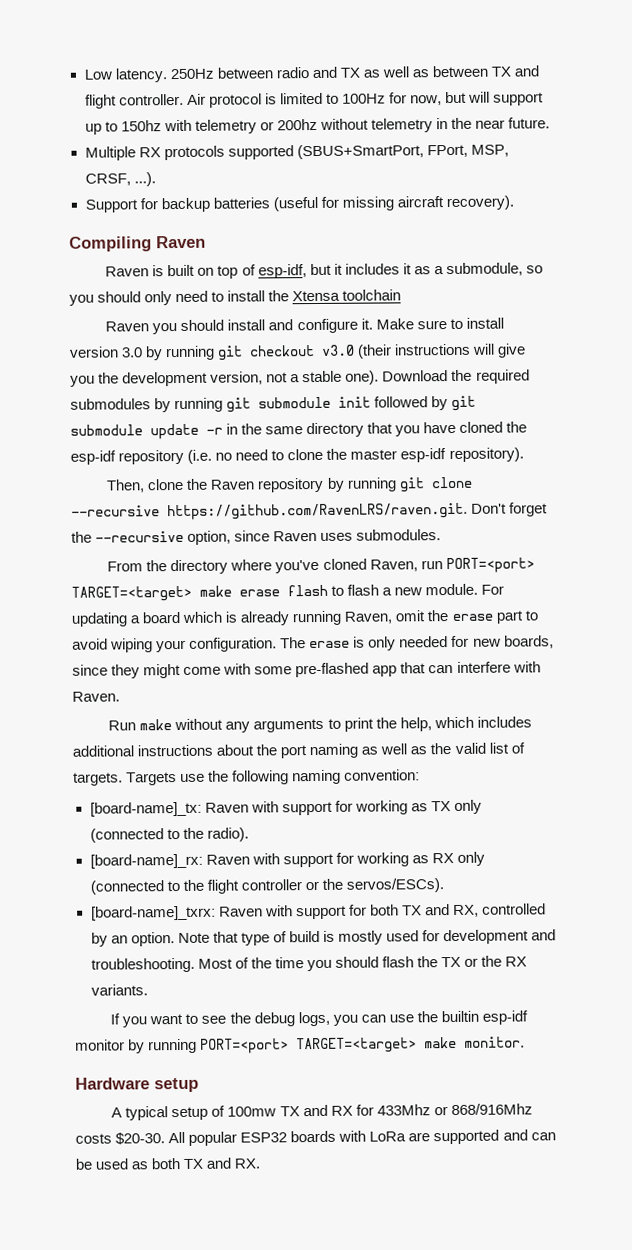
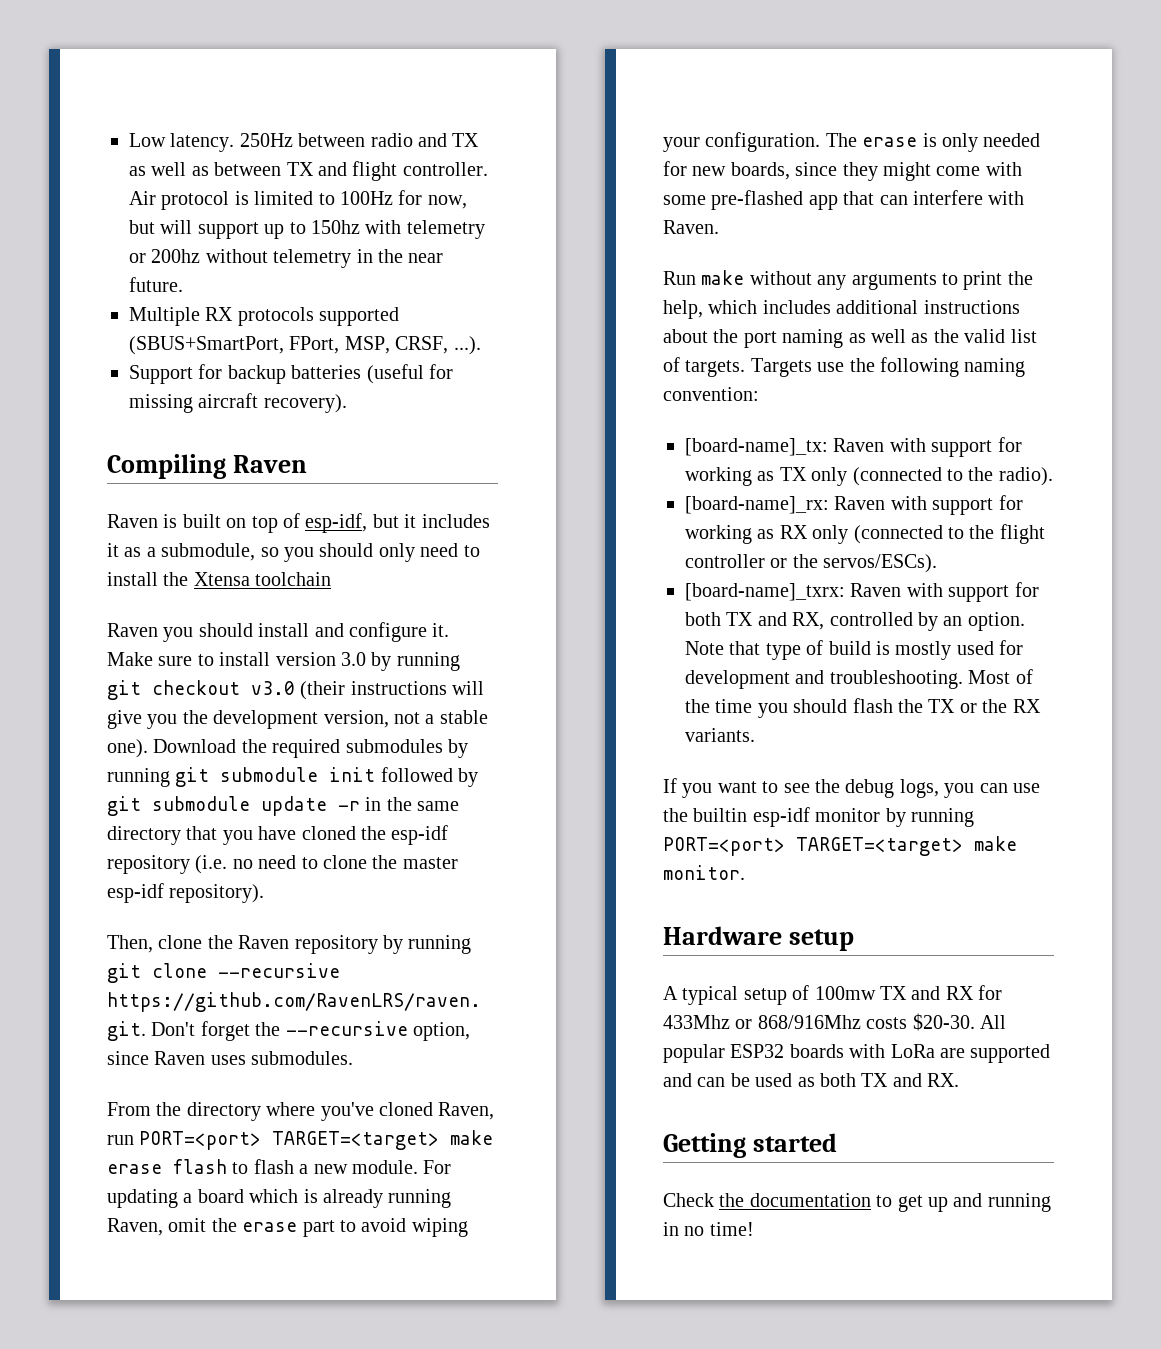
+ Getting started
+ Check the documentation to get up and running in no time!

